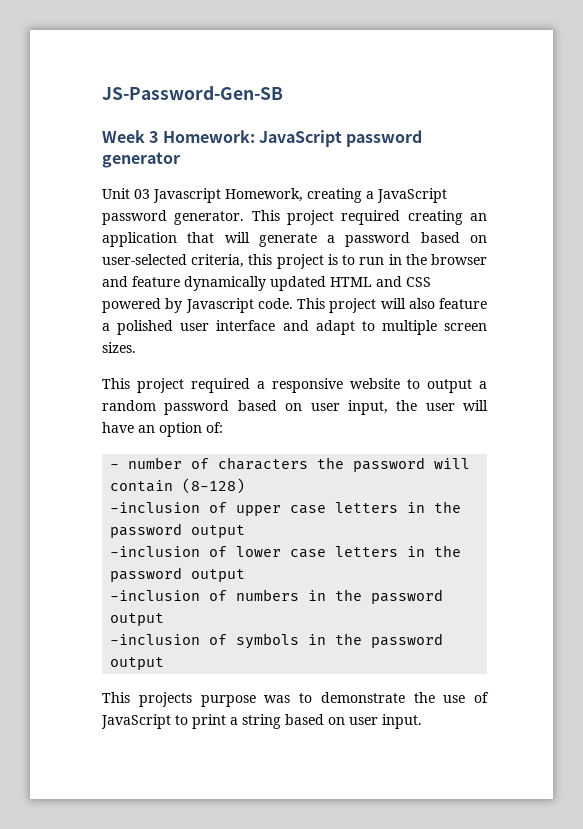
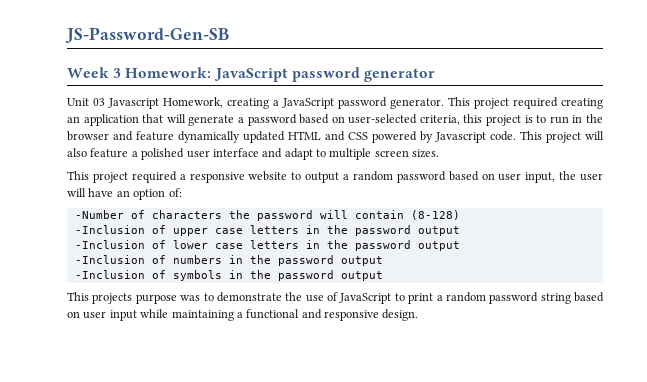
- - number of characters the password will contain (8-128)
+ -Number of characters the password will contain (8-128)
- -inclusion of upper case letters in the password output
+ -Inclusion of upper case letters in the password output
- -inclusion of lower case letters in the password output
+ -Inclusion of lower case letters in the password output
- -inclusion of numbers in the password output
+ -Inclusion of numbers in the password output
- -inclusion of symbols in the password output
+ -Inclusion of symbols in the password output
- This projects purpose was to demonstrate the use of JavaScript to print a string based on user input.
+ This projects purpose was to demonstrate the use of JavaScript to print a random password string based on user input while maintaining a functional and responsive design.

